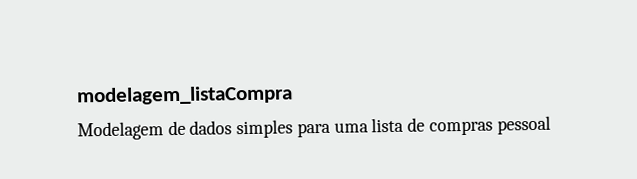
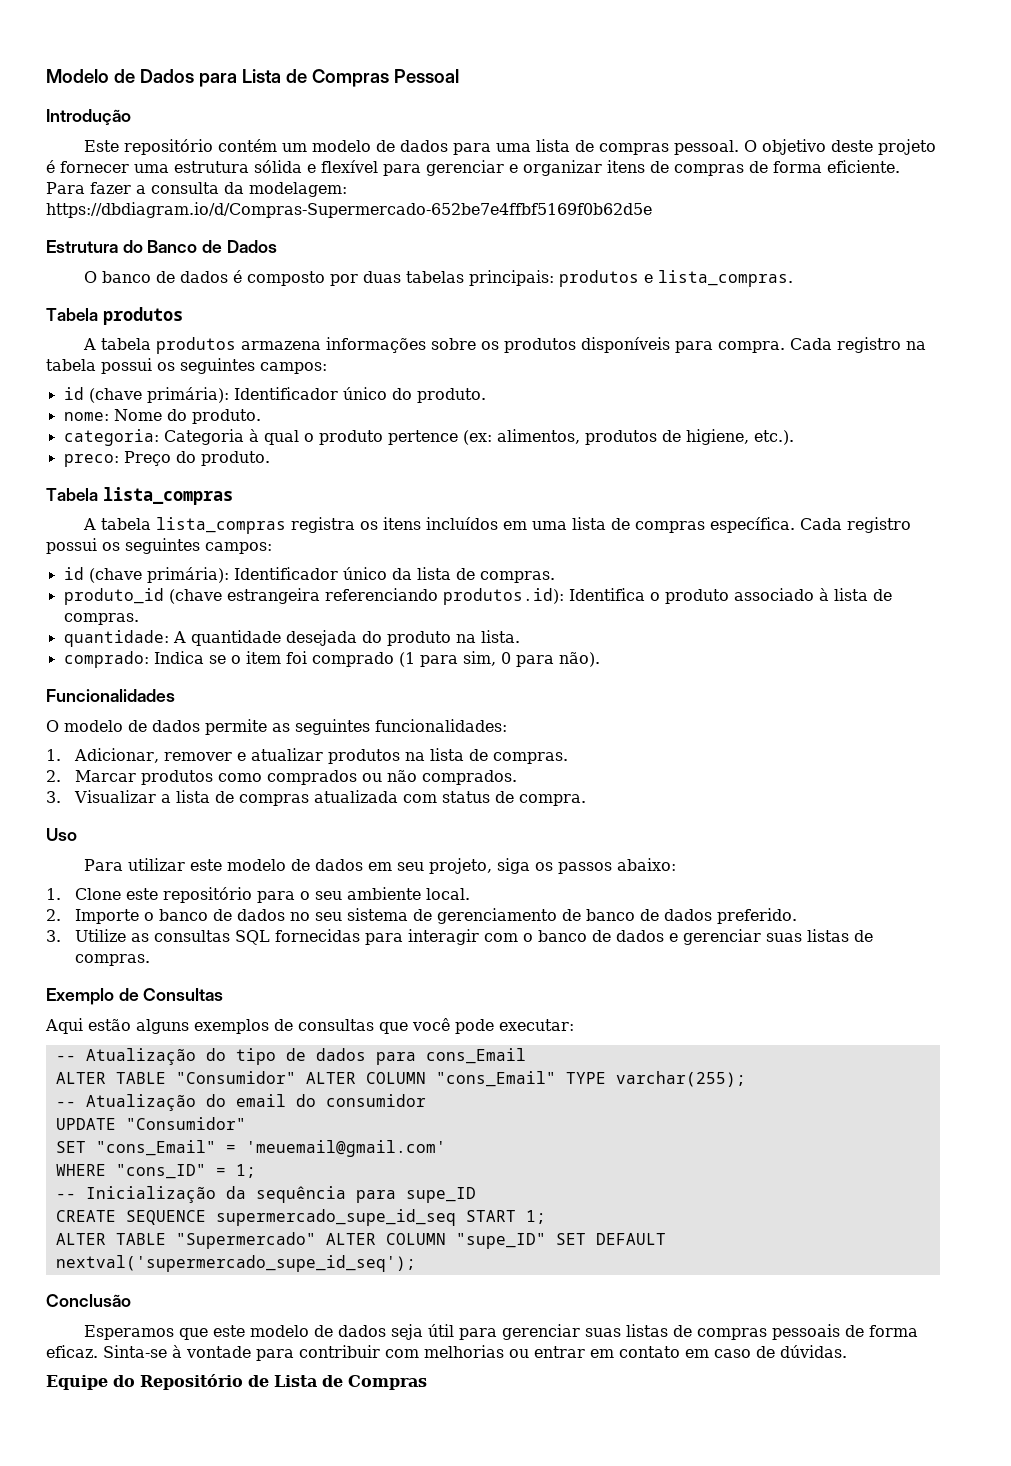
- modelagem_listaCompra
- Modelagem de dados simples para uma lista de compras pessoal
+ Modelo de Dados para Lista de Compras Pessoal
+ Introdução
+ Este repositório contém um modelo de dados para uma lista de compras pessoal. O objetivo deste projeto é fornecer uma estrutura sólida e flexível para gerenciar e organizar itens de compras de forma eficiente. Para fazer a consulta da modelagem: https://dbdiagram.io/d/Compras-Supermercado-652be7e4ffbf5169f0b62d5e
+ Estrutura do Banco de Dados
+ O banco de dados é composto por duas tabelas principais: produtos e lista_compras.
+ Tabela produtos
+ A tabela produtos armazena informações sobre os produtos disponíveis para compra. Cada registro na tabela possui os seguintes campos:
+ id (chave primária): Identificador único do produto.
+ nome: Nome do produto.
+ categoria: Categoria à qual o produto pertence (ex: alimentos, produtos de higiene, etc.).
+ preco: Preço do produto.
+ Tabela lista_compras
+ A tabela lista_compras registra os itens incluídos em uma lista de compras específica. Cada registro possui os seguintes campos:
+ id (chave primária): Identificador único da lista de compras.
+ produto_id (chave estrangeira referenciando produtos.id): Identifica o produto associado à lista de compras.
+ quantidade: A quantidade desejada do produto na lista.
+ comprado: Indica se o item foi comprado (1 para sim, 0 para não).
+ Funcionalidades
+ O modelo de dados permite as seguintes funcionalidades:
+ 1. Adicionar, remover e atualizar produtos na lista de compras.
+ 2. Marcar produtos como comprados ou não comprados.
+ 3. Visualizar a lista de compras atualizada com status de compra.
+ Uso
+ Para utilizar este modelo de dados em seu projeto, siga os passos abaixo:
+ 1. Clone este repositório para o seu ambiente local.
+ 2. Importe o banco de dados no seu sistema de gerenciamento de banco de dados preferido.
+ 3. Utilize as consultas SQL fornecidas para interagir com o banco de dados e gerenciar suas listas de compras.
+ Exemplo de Consultas
+ Aqui estão alguns exemplos de consultas que você pode executar:
+ -- Atualização do tipo de dados para cons_Email
+ ALTER TABLE "Consumidor" ALTER COLUMN "cons_Email" TYPE varchar(255);
+ -- Atualização do email do consumidor
+ UPDATE "Consumidor"
+ SET "cons_Email" = 'meuemail@gmail.com'
+ WHERE "cons_ID" = 1;
+ -- Inicialização da sequência para supe_ID
+ CREATE SEQUENCE supermercado_supe_id_seq START 1;
+ ALTER TABLE "Supermercado" ALTER COLUMN "supe_ID" SET DEFAULT nextval('supermercado_supe_id_seq');
+ Conclusão
+ Esperamos que este modelo de dados seja útil para gerenciar suas listas de compras pessoais de forma eficaz. Sinta-se à vontade para contribuir com melhorias ou entrar em contato em caso de dúvidas.
+ Equipe do Repositório de Lista de Compras

